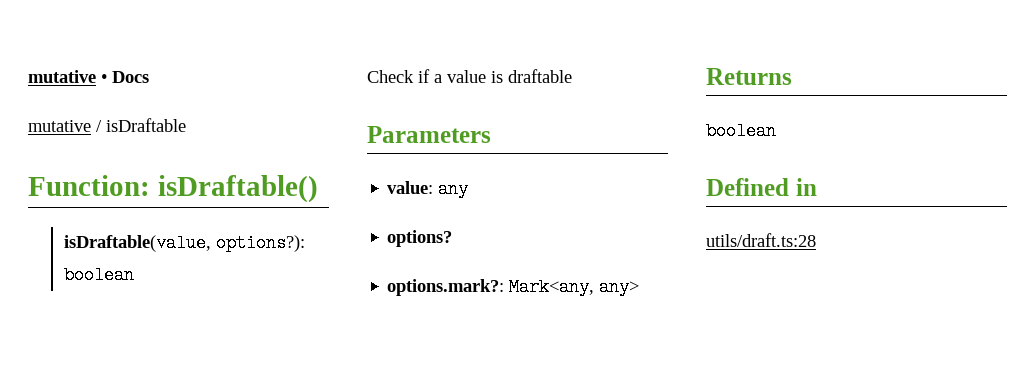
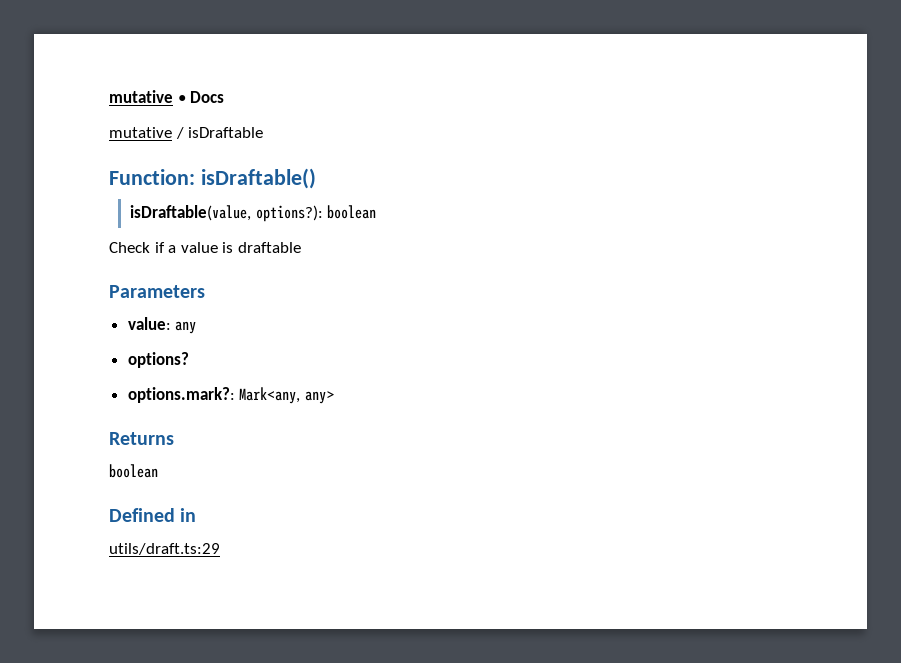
- utils/draft.ts:28
+ utils/draft.ts:29

